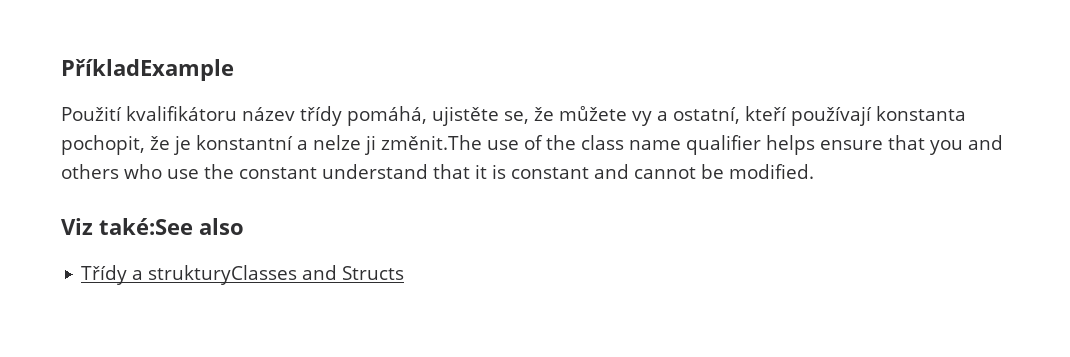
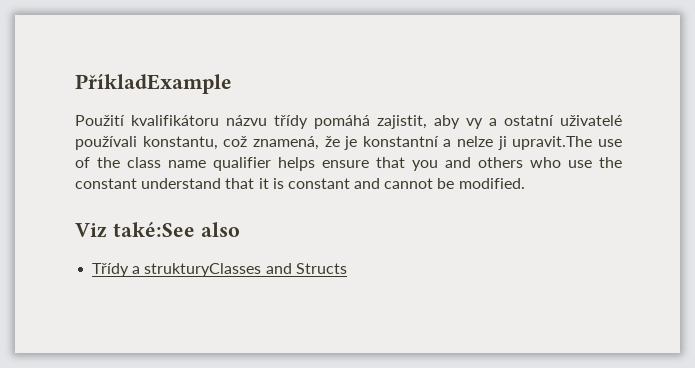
- Použití kvalifikátoru název třídy pomáhá, ujistěte se, že můžete vy a ostatní, kteří používají konstanta pochopit, že je konstantní a nelze ji změnit.The use of the class name qualifier helps ensure that you and others who use the constant understand that it is constant and cannot be modified.
+ Použití kvalifikátoru názvu třídy pomáhá zajistit, aby vy a ostatní uživatelé používali konstantu, což znamená, že je konstantní a nelze ji upravit.The use of the class name qualifier helps ensure that you and others who use the constant understand that it is constant and cannot be modified.

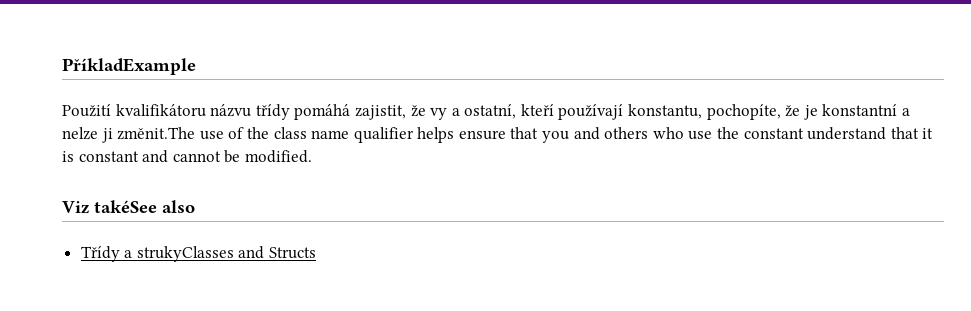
- Použití kvalifikátoru názvu třídy pomáhá zajistit, aby vy a ostatní uživatelé používali konstantu, což znamená, že je konstantní a nelze ji upravit.The use of the class name qualifier helps ensure that you and others who use the constant understand that it is constant and cannot be modified.
+ Použití kvalifikátoru názvu třídy pomáhá zajistit, že vy a ostatní, kteří používají konstantu, pochopíte, že je konstantní a nelze ji změnit.The use of the class name qualifier helps ensure that you and others who use the constant understand that it is constant and cannot be modified.
- Viz také:See also
+ Viz takéSee also
- Třídy a strukturyClasses and Structs
+ Třídy a strukyClasses and Structs

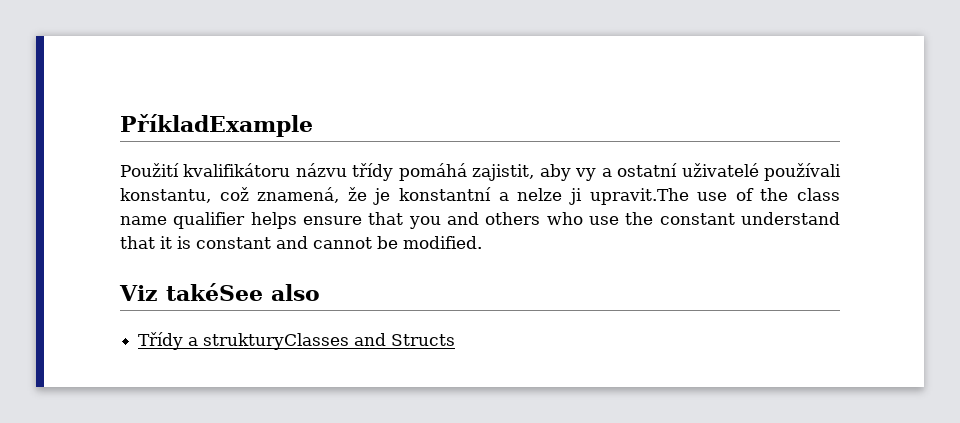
- Použití kvalifikátoru názvu třídy pomáhá zajistit, že vy a ostatní, kteří používají konstantu, pochopíte, že je konstantní a nelze ji změnit.The use of the class name qualifier helps ensure that you and others who use the constant understand that it is constant and cannot be modified.
+ Použití kvalifikátoru názvu třídy pomáhá zajistit, aby vy a ostatní uživatelé používali konstantu, což znamená, že je konstantní a nelze ji upravit.The use of the class name qualifier helps ensure that you and others who use the constant understand that it is constant and cannot be modified.
- Třídy a strukyClasses and Structs
+ Třídy a strukturyClasses and Structs

